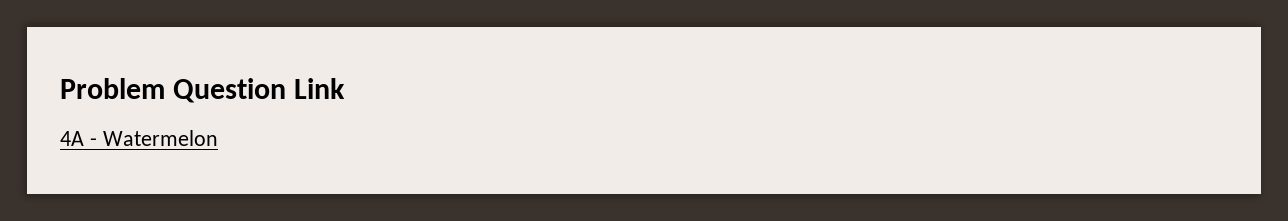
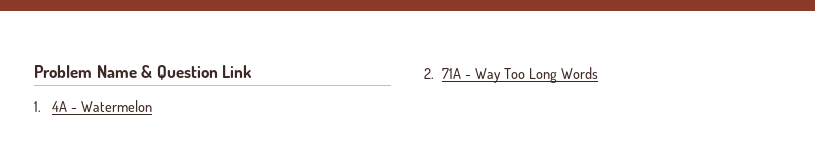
- Problem Question Link
+ Problem Name & Question Link
- 4A - Watermelon
+ 1. 4A - Watermelon
+ 2. 71A - Way Too Long Words

